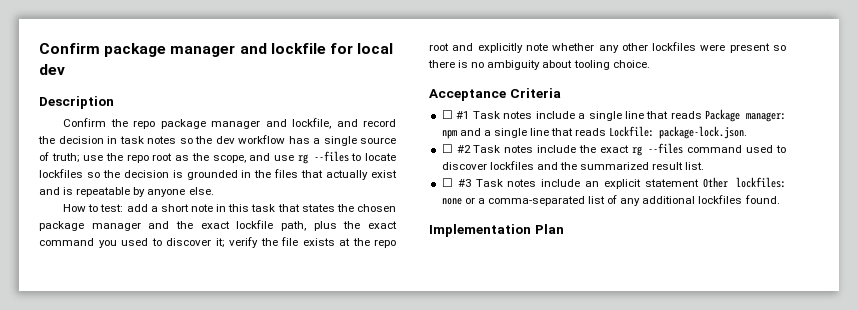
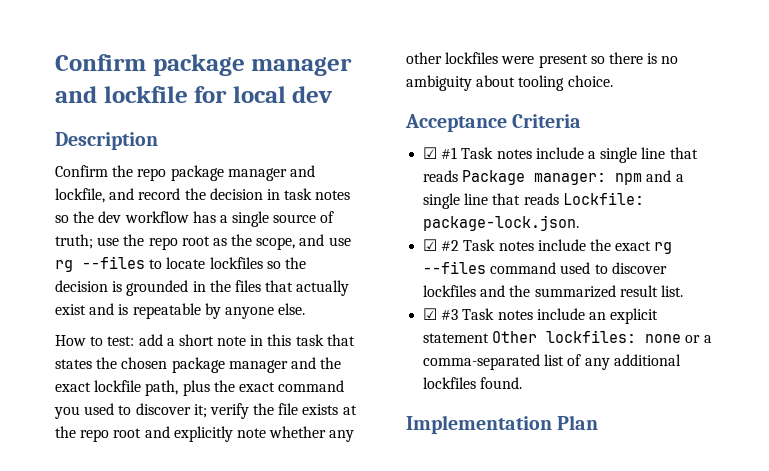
- ☐ #1 Task notes include a single line that reads Package manager: npm and a single line that reads Lockfile: package-lock.json.
+ ☑ #1 Task notes include a single line that reads Package manager: npm and a single line that reads Lockfile: package-lock.json.
- ☐ #2 Task notes include the exact rg --files command used to discover lockfiles and the summarized result list.
+ ☑ #2 Task notes include the exact rg --files command used to discover lockfiles and the summarized result list.
- ☐ #3 Task notes include an explicit statement Other lockfiles: none or a comma-separated list of any additional lockfiles found.
+ ☑ #3 Task notes include an explicit statement Other lockfiles: none or a comma-separated list of any additional lockfiles found.

